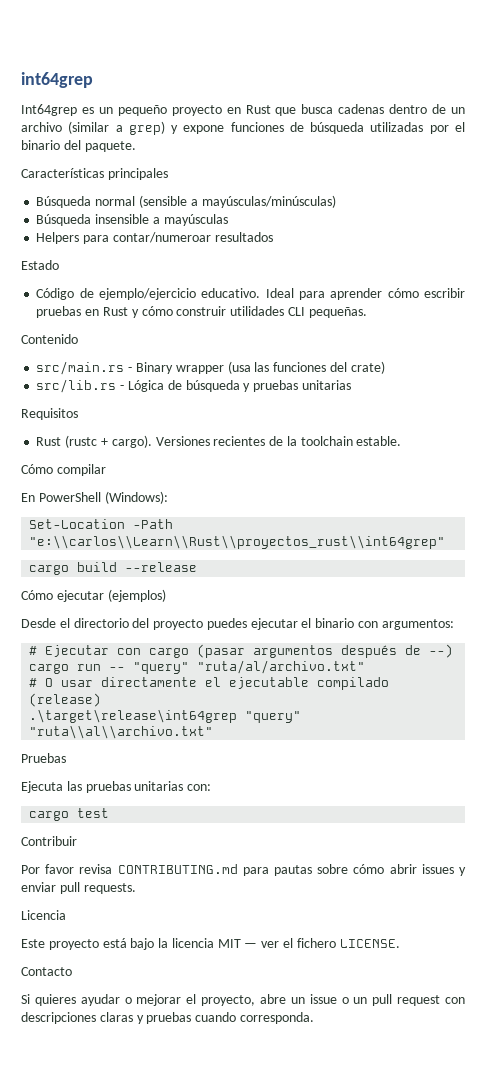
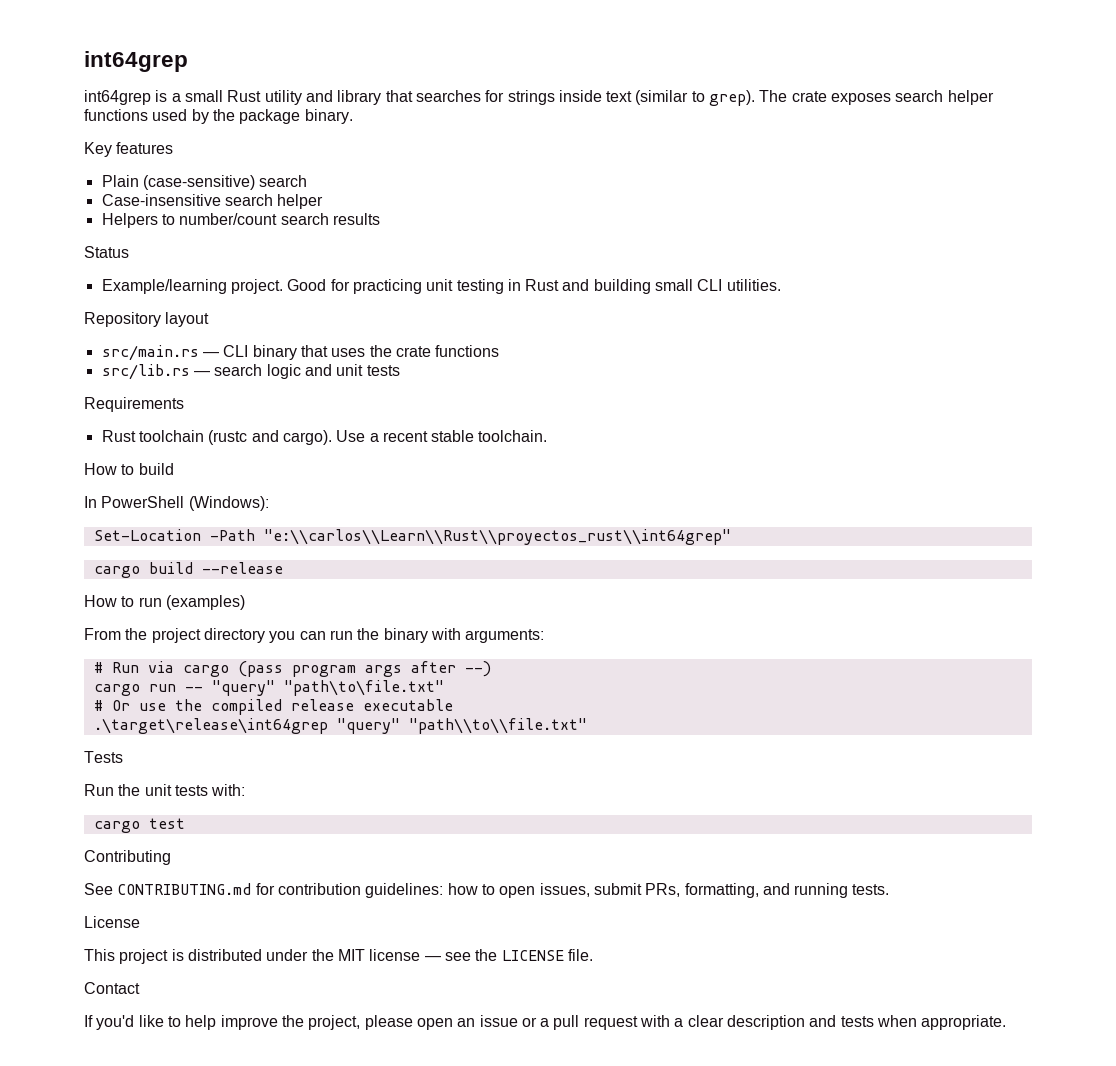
- Int64grep es un pequeño proyecto en Rust que busca cadenas dentro de un archivo (similar a grep) y expone funciones de búsqueda utilizadas por el binario del paquete.
- Características principales
- Búsqueda normal (sensible a mayúsculas/minúsculas)
- Búsqueda insensible a mayúsculas
- Helpers para contar/numeroar resultados
- Estado
- Código de ejemplo/ejercicio educativo. Ideal para aprender cómo escribir pruebas en Rust y cómo construir utilidades CLI pequeñas.
- Contenido
- src/main.rs - Binary wrapper (usa las funciones del crate)
- src/lib.rs - Lógica de búsqueda y pruebas unitarias
- Requisitos
- Rust (rustc + cargo). Versiones recientes de la toolchain estable.
- Cómo compilar
- En PowerShell (Windows):
+ int64grep is a small Rust utility and library that searches for strings inside text (similar to grep). The crate exposes search helper functions used by the package binary.
+ Key features
+ Plain (case-sensitive) search
+ Case-insensitive search helper
+ Helpers to number/count search results
+ Status
+ Example/learning project. Good for practicing unit testing in Rust and building small CLI utilities.
+ Repository layout
+ src/main.rs — CLI binary that uses the crate functions
+ src/lib.rs — search logic and unit tests
+ Requirements
+ Rust toolchain (rustc and cargo). Use a recent stable toolchain.
+ How to build
+ In PowerShell (Windows):
- Cómo ejecutar (ejemplos)
- Desde el directorio del proyecto puedes ejecutar el binario con argumentos:
- # Ejecutar con cargo (pasar argumentos después de --)
+ How to run (examples)
+ From the project directory you can run the binary with arguments:
+ # Run via cargo (pass program args after --)
- cargo run -- "query" "ruta/al/archivo.txt"
- # O usar directamente el ejecutable compilado (release)
- .\target\release\int64grep "query" "ruta\\al\\archivo.txt"
- Pruebas
- Ejecuta las pruebas unitarias con:
+ cargo run -- "query" "path\to\file.txt"
+ # Or use the compiled release executable
+ .\target\release\int64grep "query" "path\\to\\file.txt"
+ Tests
+ Run the unit tests with:
  cargo test
- Contribuir
- Por favor revisa CONTRIBUTING.md para pautas sobre cómo abrir issues y enviar pull requests.
- Licencia
- Este proyecto está bajo la licencia MIT — ver el fichero LICENSE.
- Contacto
- Si quieres ayudar o mejorar el proyecto, abre un issue o un pull request con descripciones claras y pruebas cuando corresponda.
+ Contributing
+ See CONTRIBUTING.md for contribution guidelines: how to open issues, submit PRs, formatting, and running tests.
+ License
+ This project is distributed under the MIT license — see the LICENSE file.
+ Contact
+ If you'd like to help improve the project, please open an issue or a pull request with a clear description and tests when appropriate.

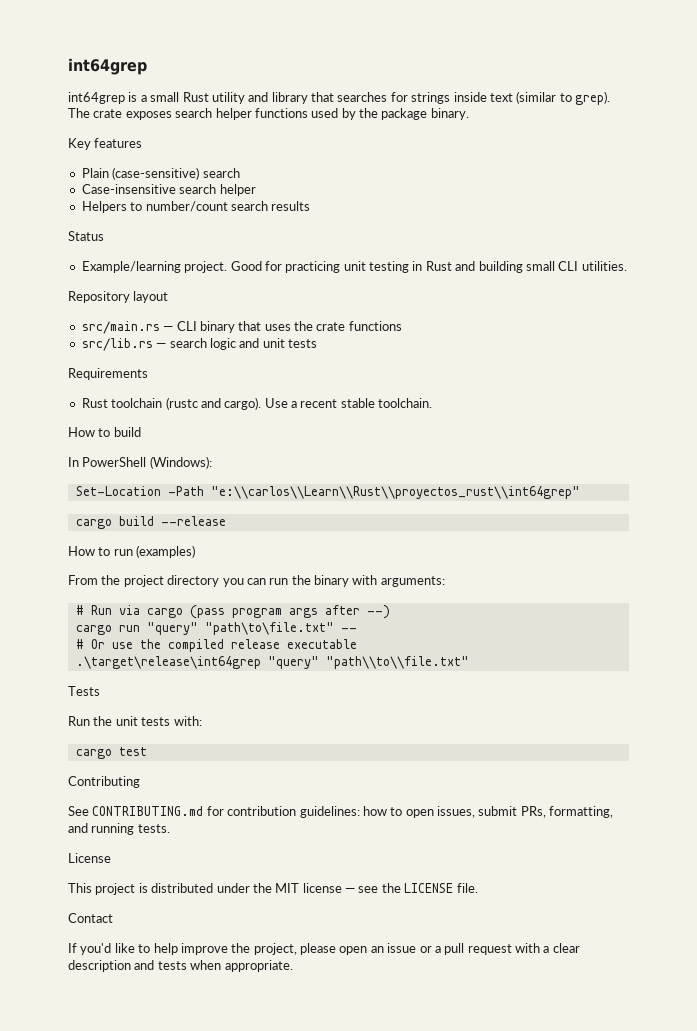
- cargo run -- "query" "path\to\file.txt"
+ cargo run "query" "path\to\file.txt" --

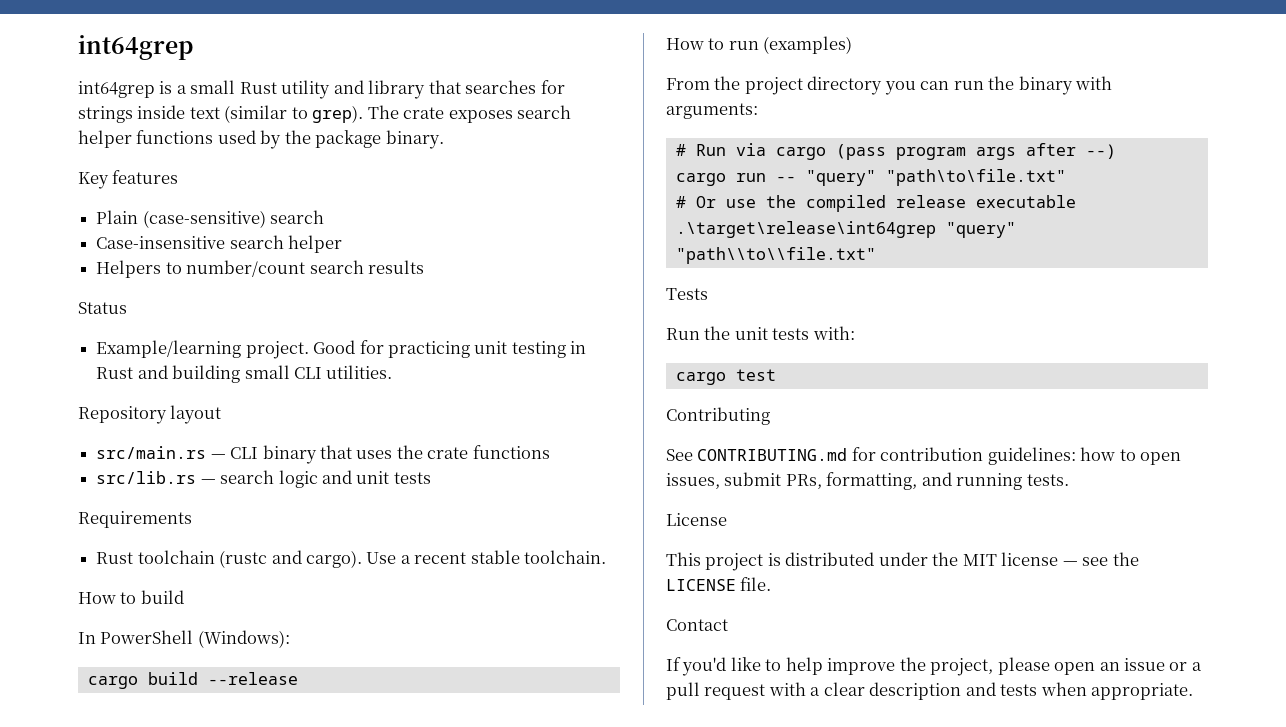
- Set-Location -Path "e:\\carlos\\Learn\\Rust\\proyectos_rust\\int64grep"
- cargo run "query" "path\to\file.txt" --
+ cargo run -- "query" "path\to\file.txt"

